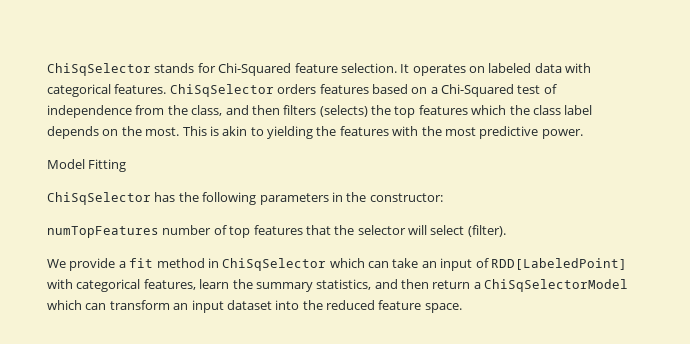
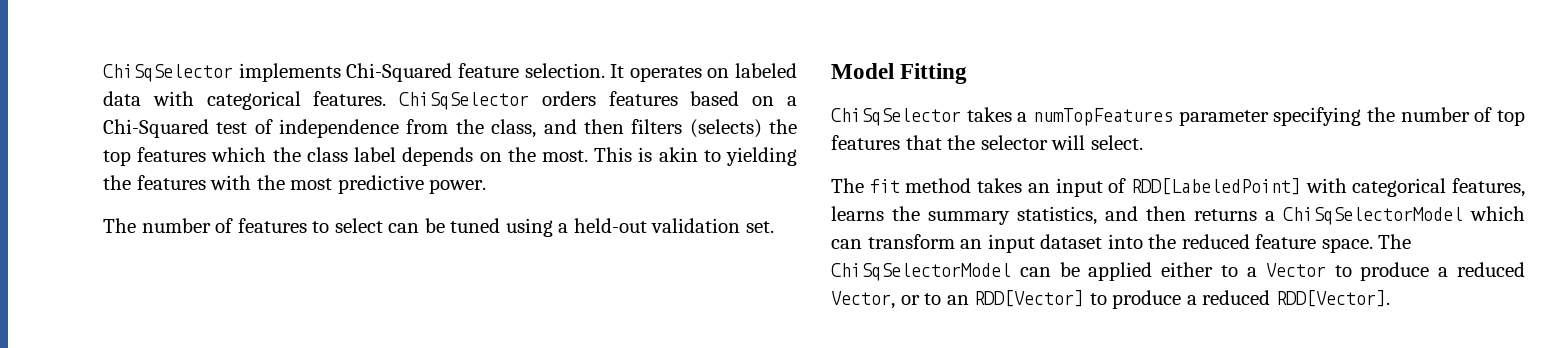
- ChiSqSelector stands for Chi-Squared feature selection.
+ ChiSqSelector implements Chi-Squared feature selection.
+ The number of features to select can be tuned using a held-out validation set.
  Model Fitting
- ChiSqSelector has the following parameters in the constructor:
- numTopFeatures number of top features that the selector will select (filter).
- We provide a fit method in ChiSqSelector which can take an input of RDD[LabeledPoint] with categorical features, learn the summary statistics, and then return a ChiSqSelectorModel which can transform an input dataset into the reduced feature space.
+ ChiSqSelector takes a numTopFeatures parameter specifying the number of top features that the selector will select.
+ The fit method takes an input of RDD[LabeledPoint] with categorical features, learns the summary statistics, and then returns a ChiSqSelectorModel which can transform an input dataset into the reduced feature space.
+ The ChiSqSelectorModel can be applied either to a Vector to produce a reduced Vector, or to an RDD[Vector] to produce a reduced RDD[Vector].

